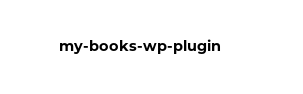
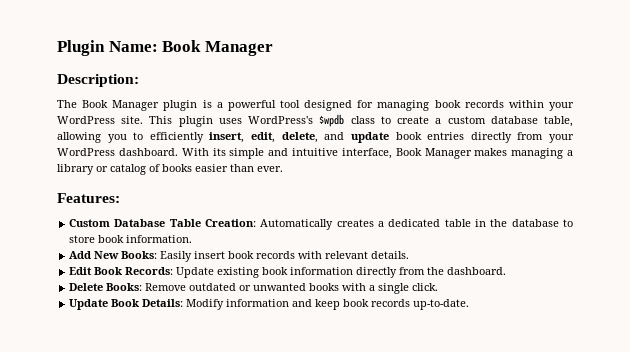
- my-books-wp-plugin
+ Plugin Name: Book Manager
+ Description:
+ The Book Manager plugin is a powerful tool designed for managing book records within your WordPress site. This plugin uses WordPress's $wpdb class to create a custom database table, allowing you to efficiently insert, edit, delete, and update book entries directly from your WordPress dashboard. With its simple and intuitive interface, Book Manager makes managing a library or catalog of books easier than ever.
+ Features:
+ Custom Database Table Creation: Automatically creates a dedicated table in the database to store book information.
+ Add New Books: Easily insert book records with relevant details.
+ Edit Book Records: Update existing book information directly from the dashboard.
+ Delete Books: Remove outdated or unwanted books with a single click.
+ Update Book Details: Modify information and keep book records up-to-date.

